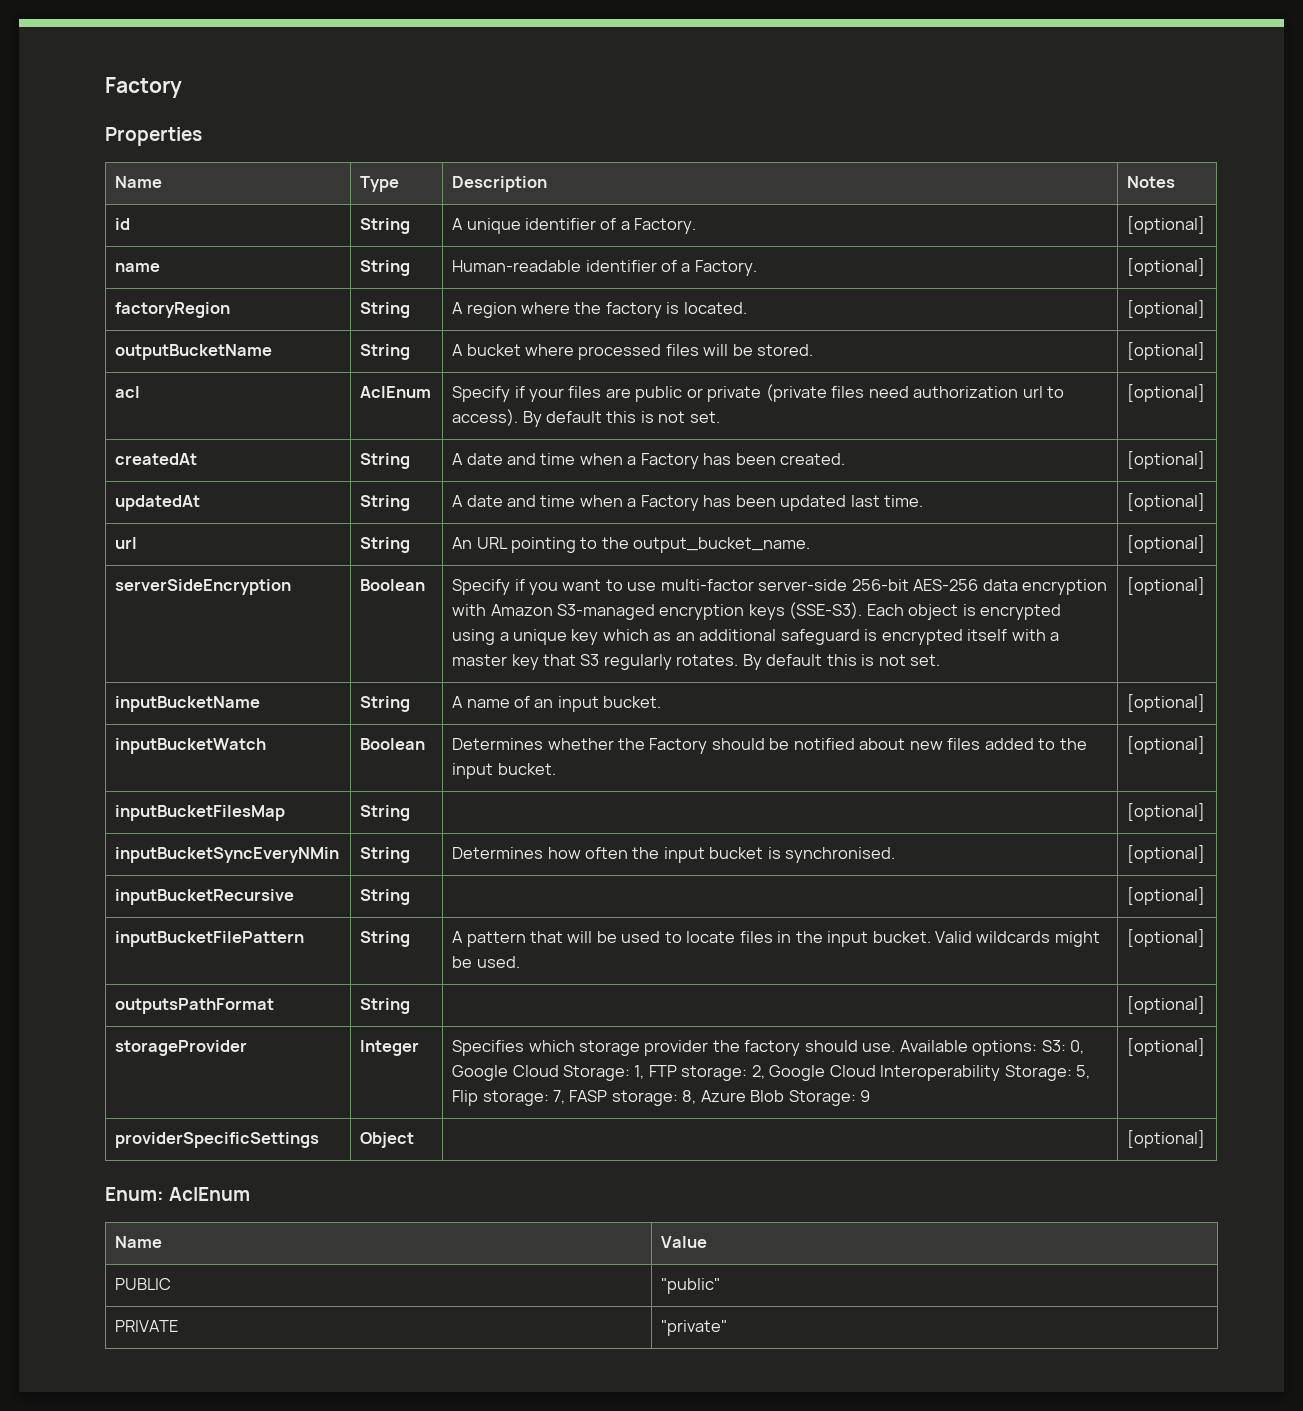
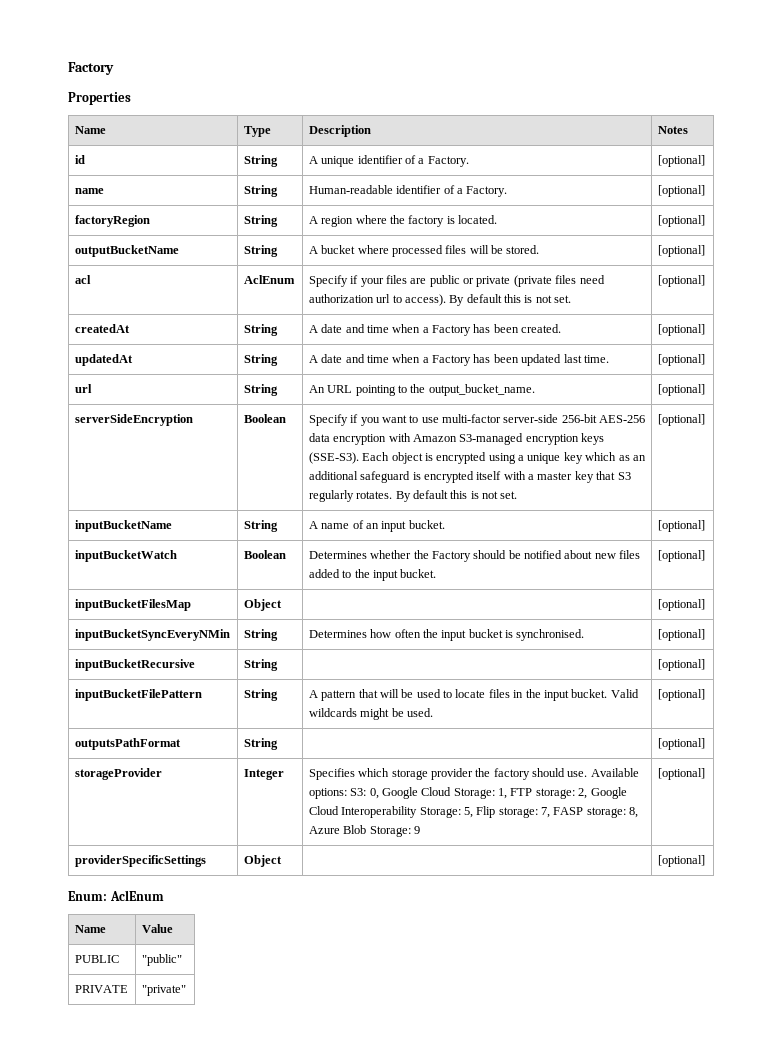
- inputBucketFilesMap | String | | [optional]
+ inputBucketFilesMap | Object | | [optional]

